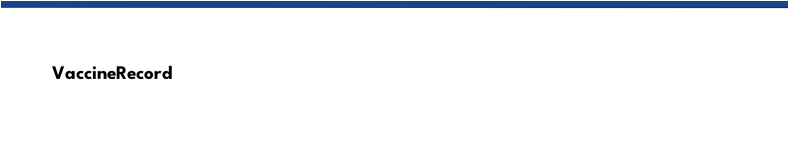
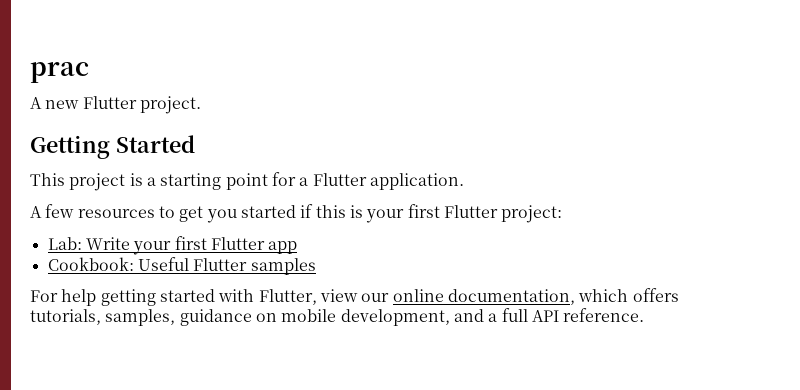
- VaccineRecord
+ prac
+ A new Flutter project.
+ Getting Started
+ This project is a starting point for a Flutter application.
+ A few resources to get you started if this is your first Flutter project:
+ Lab: Write your first Flutter app
+ Cookbook: Useful Flutter samples
+ For help getting started with Flutter, view our online documentation, which offers tutorials, samples, guidance on mobile development, and a full API reference.

